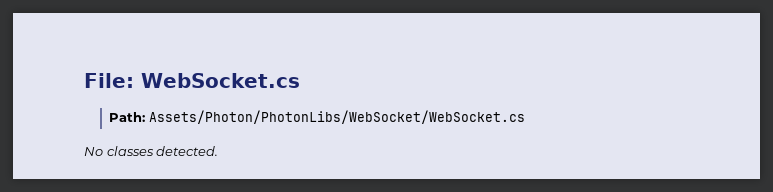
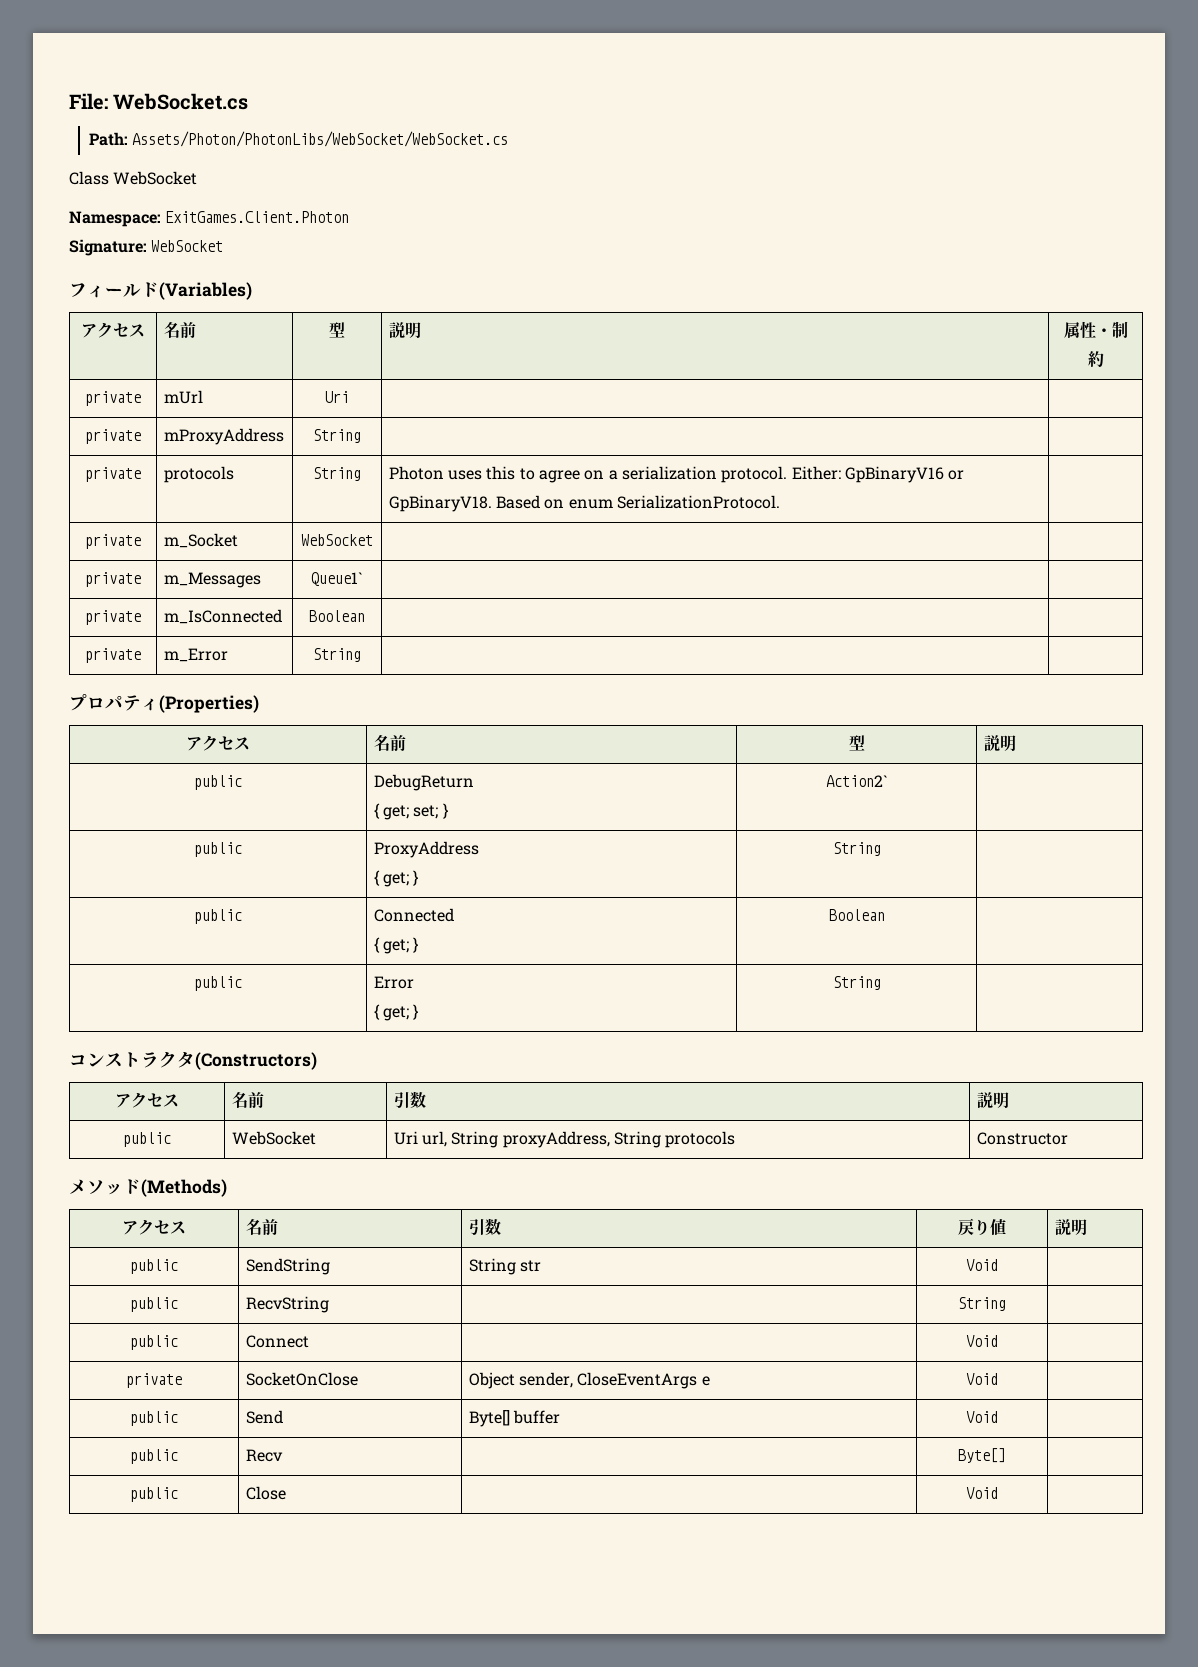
- No classes detected.
+ Class WebSocket
+ Namespace: ExitGames.Client.Photon
+ Signature: WebSocket
+ フィールド(Variables)
+ アクセス | 名前 | 型 | 説明 | 属性・制約
+ private | mUrl | Uri | |
+ private | mProxyAddress | String | |
+ private | protocols | String | Photon uses this to agree on a serialization protocol. Either: GpBinaryV16 or GpBinaryV18. Based on enum SerializationProtocol. |
+ private | m_Socket | WebSocket | |
+ private | m_Messages | Queue1` | |
+ private | m_IsConnected | Boolean | |
+ private | m_Error | String | |
+ プロパティ(Properties)
+ アクセス | 名前 | 型 | 説明
+ public | DebugReturn
+ { get; set; } | Action2` |
+ public | ProxyAddress
+ { get; } | String |
+ public | Connected
+ { get; } | Boolean |
+ public | Error
+ { get; } | String |
+ コンストラクタ(Constructors)
+ アクセス | 名前 | 引数 | 説明
+ public | WebSocket | Uri url, String proxyAddress, String protocols | Constructor
+ メソッド(Methods)
+ アクセス | 名前 | 引数 | 戻り値 | 説明
+ public | SendString | String str | Void |
+ public | RecvString | | String |
+ public | Connect | | Void |
+ private | SocketOnClose | Object sender, CloseEventArgs e | Void |
+ public | Send | Byte[] buffer | Void |
+ public | Recv | | Byte[] |
+ public | Close | | Void |

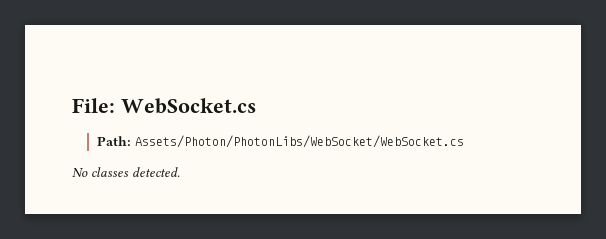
- Class WebSocket
- Namespace: ExitGames.Client.Photon
- Signature: WebSocket
- フィールド(Variables)
- アクセス | 名前 | 型 | 説明 | 属性・制約
- private | mUrl | Uri | |
- private | mProxyAddress | String | |
- private | protocols | String | Photon uses this to agree on a serialization protocol. Either: GpBinaryV16 or GpBinaryV18. Based on enum SerializationProtocol. |
- private | m_Socket | WebSocket | |
- private | m_Messages | Queue1` | |
- private | m_IsConnected | Boolean | |
- private | m_Error | String | |
- プロパティ(Properties)
- アクセス | 名前 | 型 | 説明
- public | DebugReturn
- { get; set; } | Action2` |
- public | ProxyAddress
- { get; } | String |
- public | Connected
- { get; } | Boolean |
- public | Error
- { get; } | String |
- コンストラクタ(Constructors)
- アクセス | 名前 | 引数 | 説明
- public | WebSocket | Uri url, String proxyAddress, String protocols | Constructor
- メソッド(Methods)
- アクセス | 名前 | 引数 | 戻り値 | 説明
- public | SendString | String str | Void |
- public | RecvString | | String |
- public | Connect | | Void |
- private | SocketOnClose | Object sender, CloseEventArgs e | Void |
- public | Send | Byte[] buffer | Void |
- public | Recv | | Byte[] |
- public | Close | | Void |
+ No classes detected.

